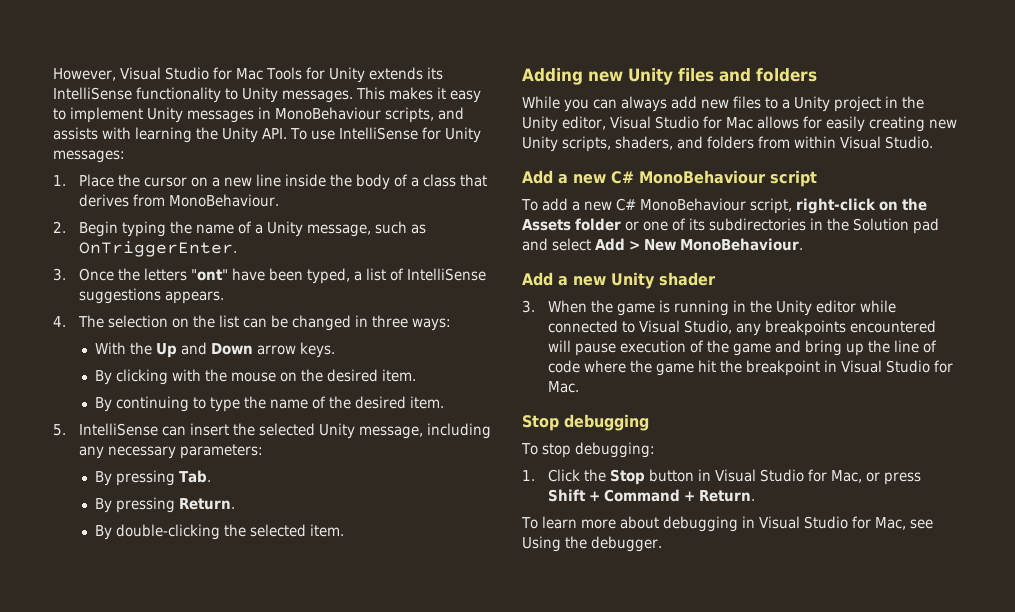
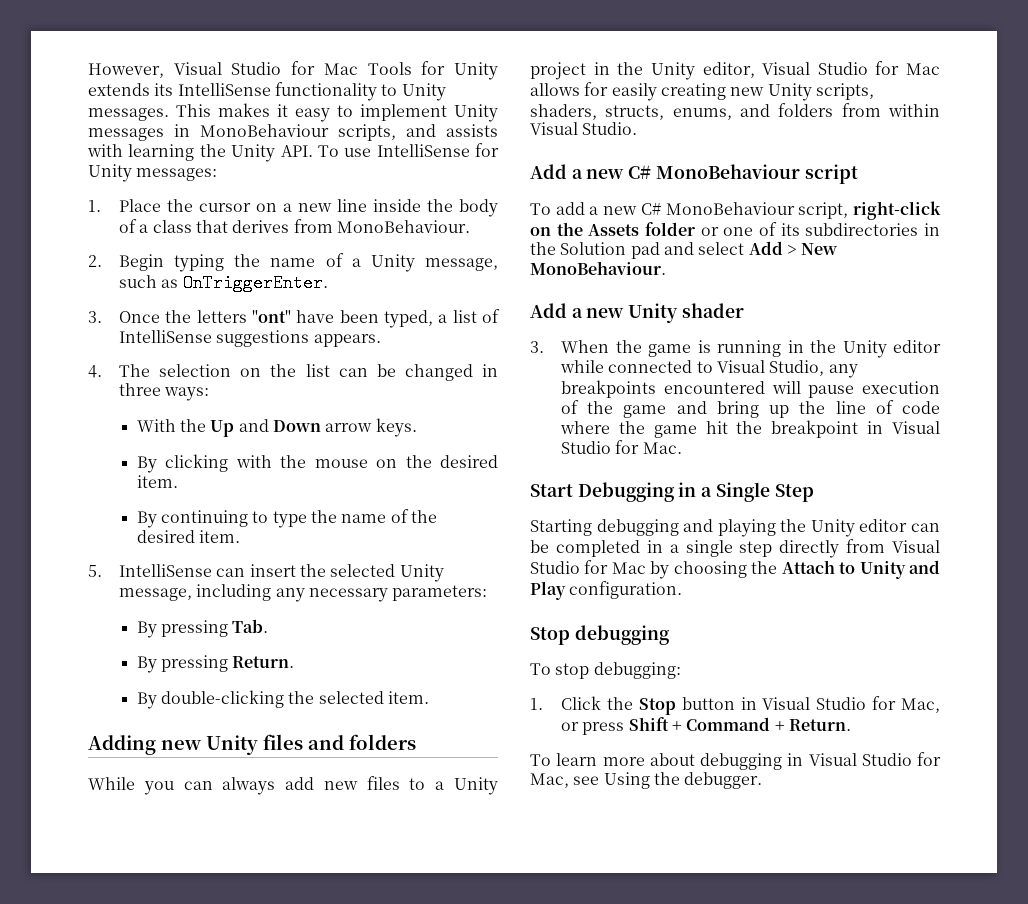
- While you can always add new files to a Unity project in the Unity editor, Visual Studio for Mac allows for easily creating new Unity scripts, shaders, and folders from within Visual Studio.
+ While you can always add new files to a Unity project in the Unity editor, Visual Studio for Mac allows for easily creating new Unity scripts, shaders, structs, enums, and folders from within Visual Studio.
+ Start Debugging in a Single Step
+ Starting debugging and playing the Unity editor can be completed in a single step directly from Visual Studio for Mac by choosing the Attach to Unity and Play configuration.

